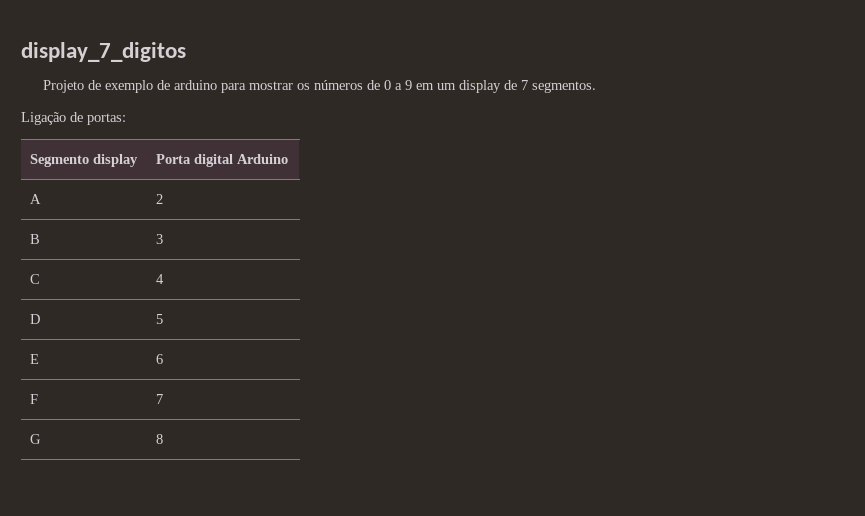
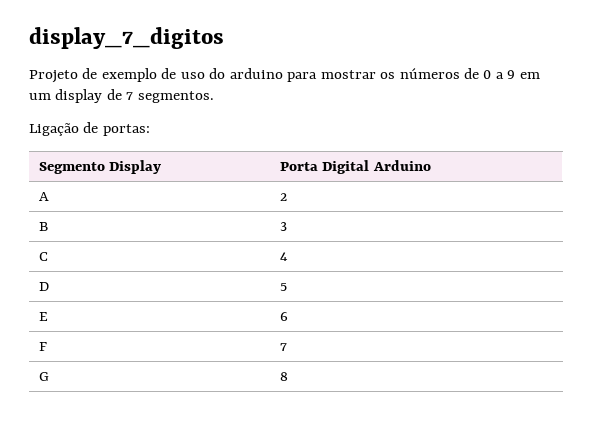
- Projeto de exemplo de arduino para mostrar os números de 0 a 9 em um display de 7 segmentos.
+ Projeto de exemplo de uso do arduino para mostrar os números de 0 a 9 em um display de 7 segmentos.
- Segmento display | Porta digital Arduino
+ Segmento Display | Porta Digital Arduino

